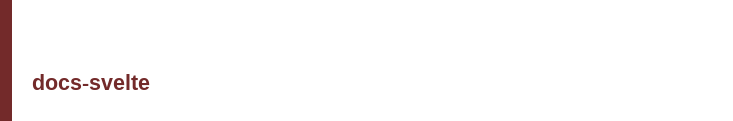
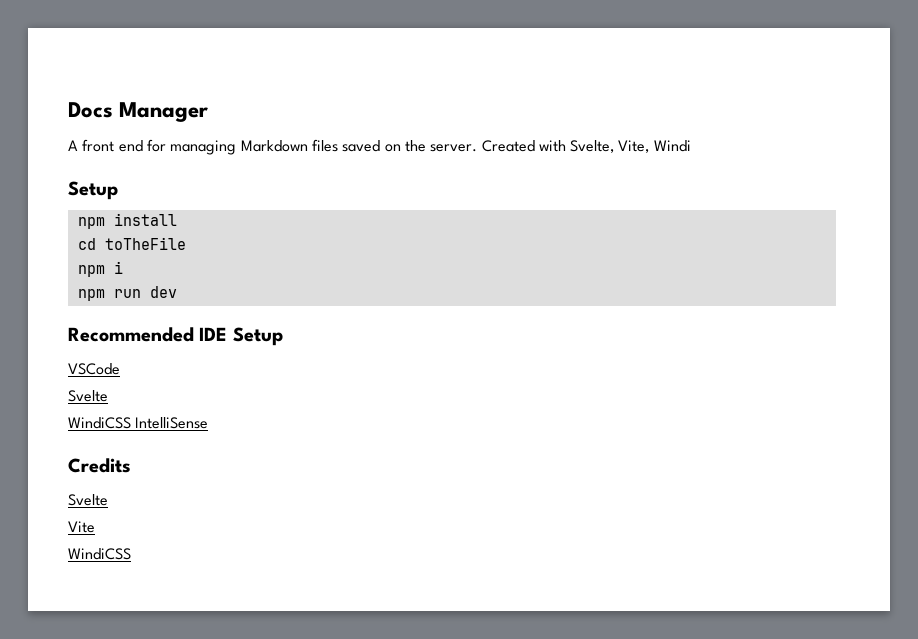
- docs-svelte
+ Docs Manager
+ A front end for managing Markdown files saved on the server. Created with Svelte, Vite, Windi
+ Setup
+ npm install
+ cd toTheFile
+ npm i
+ npm run dev
+ Recommended IDE Setup
+ VSCode
+ Svelte
+ WindiCSS IntelliSense
+ Credits
+ Svelte
+ Vite
+ WindiCSS

